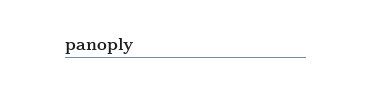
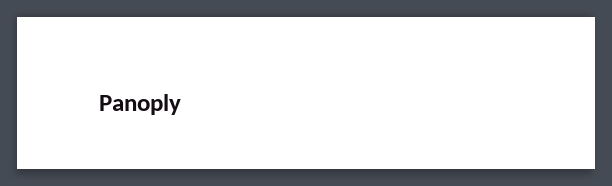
- panoply
+ Panoply

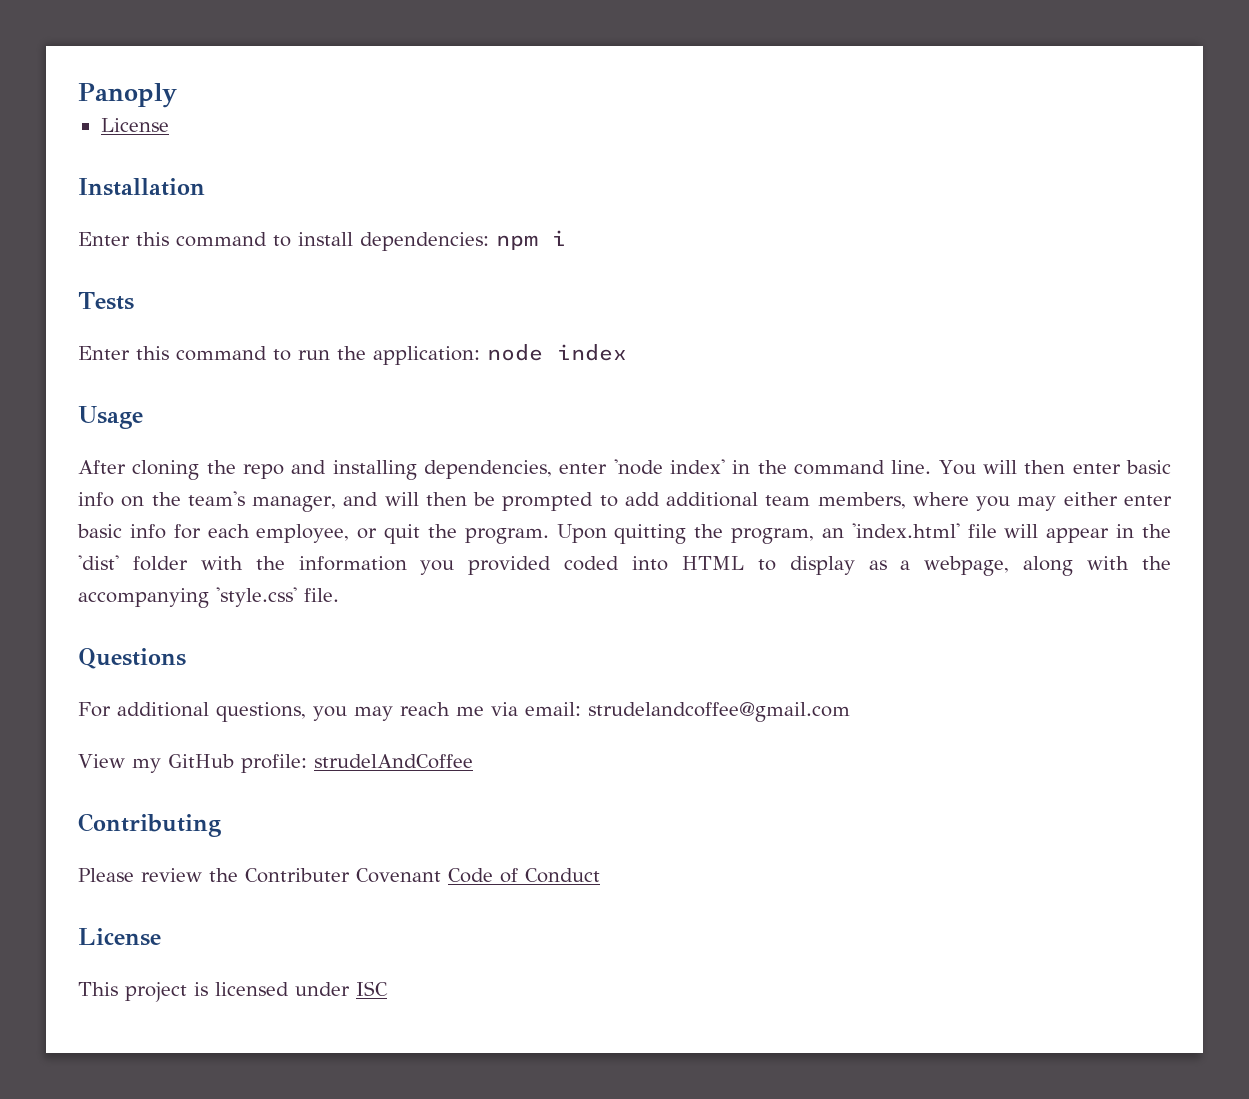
  Panoply
+ License
+ Installation
+ Enter this command to install dependencies: npm i
+ Tests
+ Enter this command to run the application: node index
+ Usage
+ After cloning the repo and installing dependencies, enter 'node index' in the command line. You will then enter basic info on the team's manager, and will then be prompted to add additional team members, where you may either enter basic info for each employee, or quit the program. Upon quitting the program, an 'index.html' file will appear in the 'dist' folder with the information you provided coded into HTML to display as a webpage, along with the accompanying 'style.css' file.
+ Questions
+ For additional questions, you may reach me via email: strudelandcoffee@gmail.com
+ View my GitHub profile: strudelAndCoffee
+ Contributing
+ Please review the Contributer Covenant Code of Conduct
+ License
+ This project is licensed under ISC

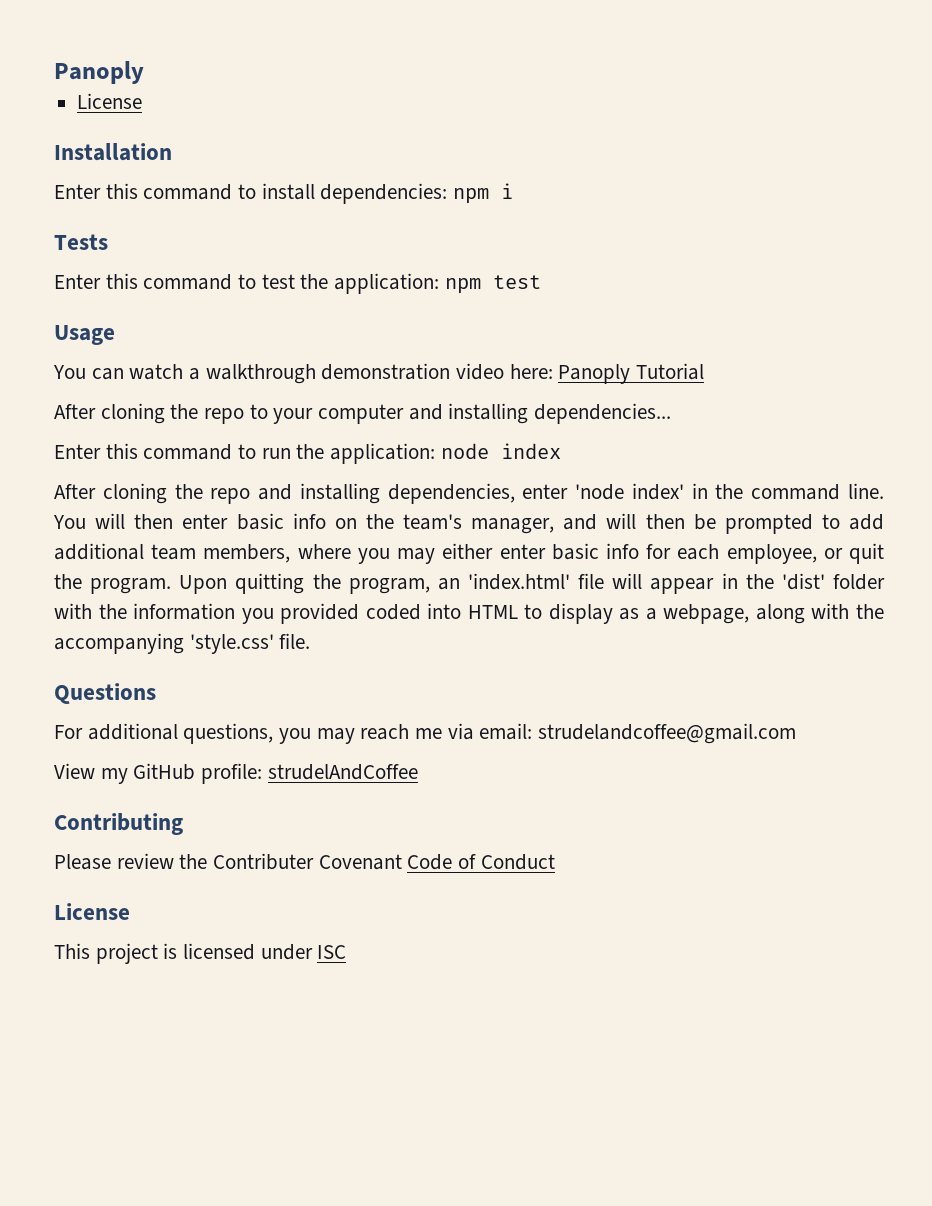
+ Enter this command to test the application: npm test
+ Usage
+ You can watch a walkthrough demonstration video here: Panoply Tutorial
+ After cloning the repo to your computer and installing dependencies...
- Usage

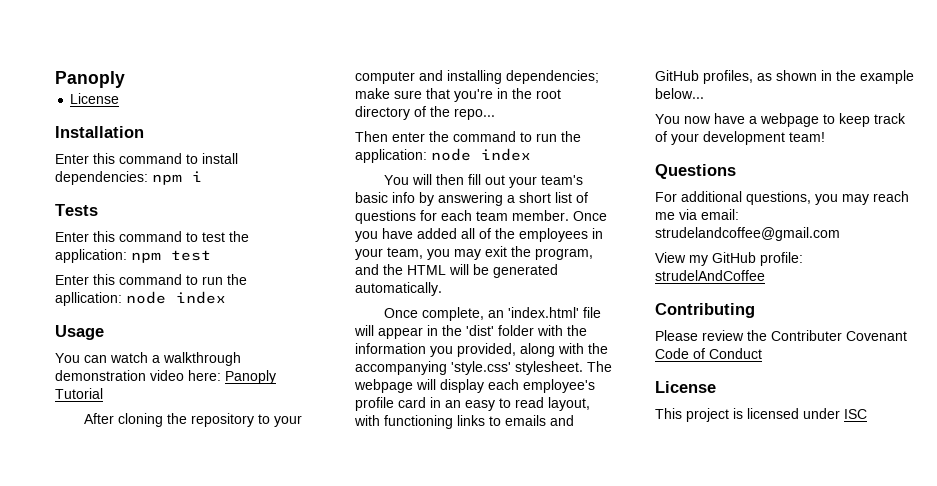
+ Enter this command to run the apllication: node index
- After cloning the repo to your computer and installing dependencies...
- Enter this command to run the application: node index
+ After cloning the repository to your computer and installing dependencies; make sure that you're in the root directory of the repo...
+ Then enter the command to run the application: node index
- After cloning the repo and installing dependencies, enter 'node index' in the command line. You will then enter basic info on the team's manager, and will then be prompted to add additional team members, where you may either enter basic info for each employee, or quit the program. Upon quitting the program, an 'index.html' file will appear in the 'dist' folder with the information you provided coded into HTML to display as a webpage, along with the accompanying 'style.css' file.
+ You will then fill out your team's basic info by answering a short list of questions for each team member. Once you have added all of the employees in your team, you may exit the program, and the HTML will be generated automatically.
+ Once complete, an 'index.html' file will appear in the 'dist' folder with the information you provided, along with the accompanying 'style.css' stylesheet. The webpage will display each employee's profile card in an easy to read layout, with functioning links to emails and GitHub profiles, as shown in the example below...
+ You now have a webpage to keep track of your development team!

